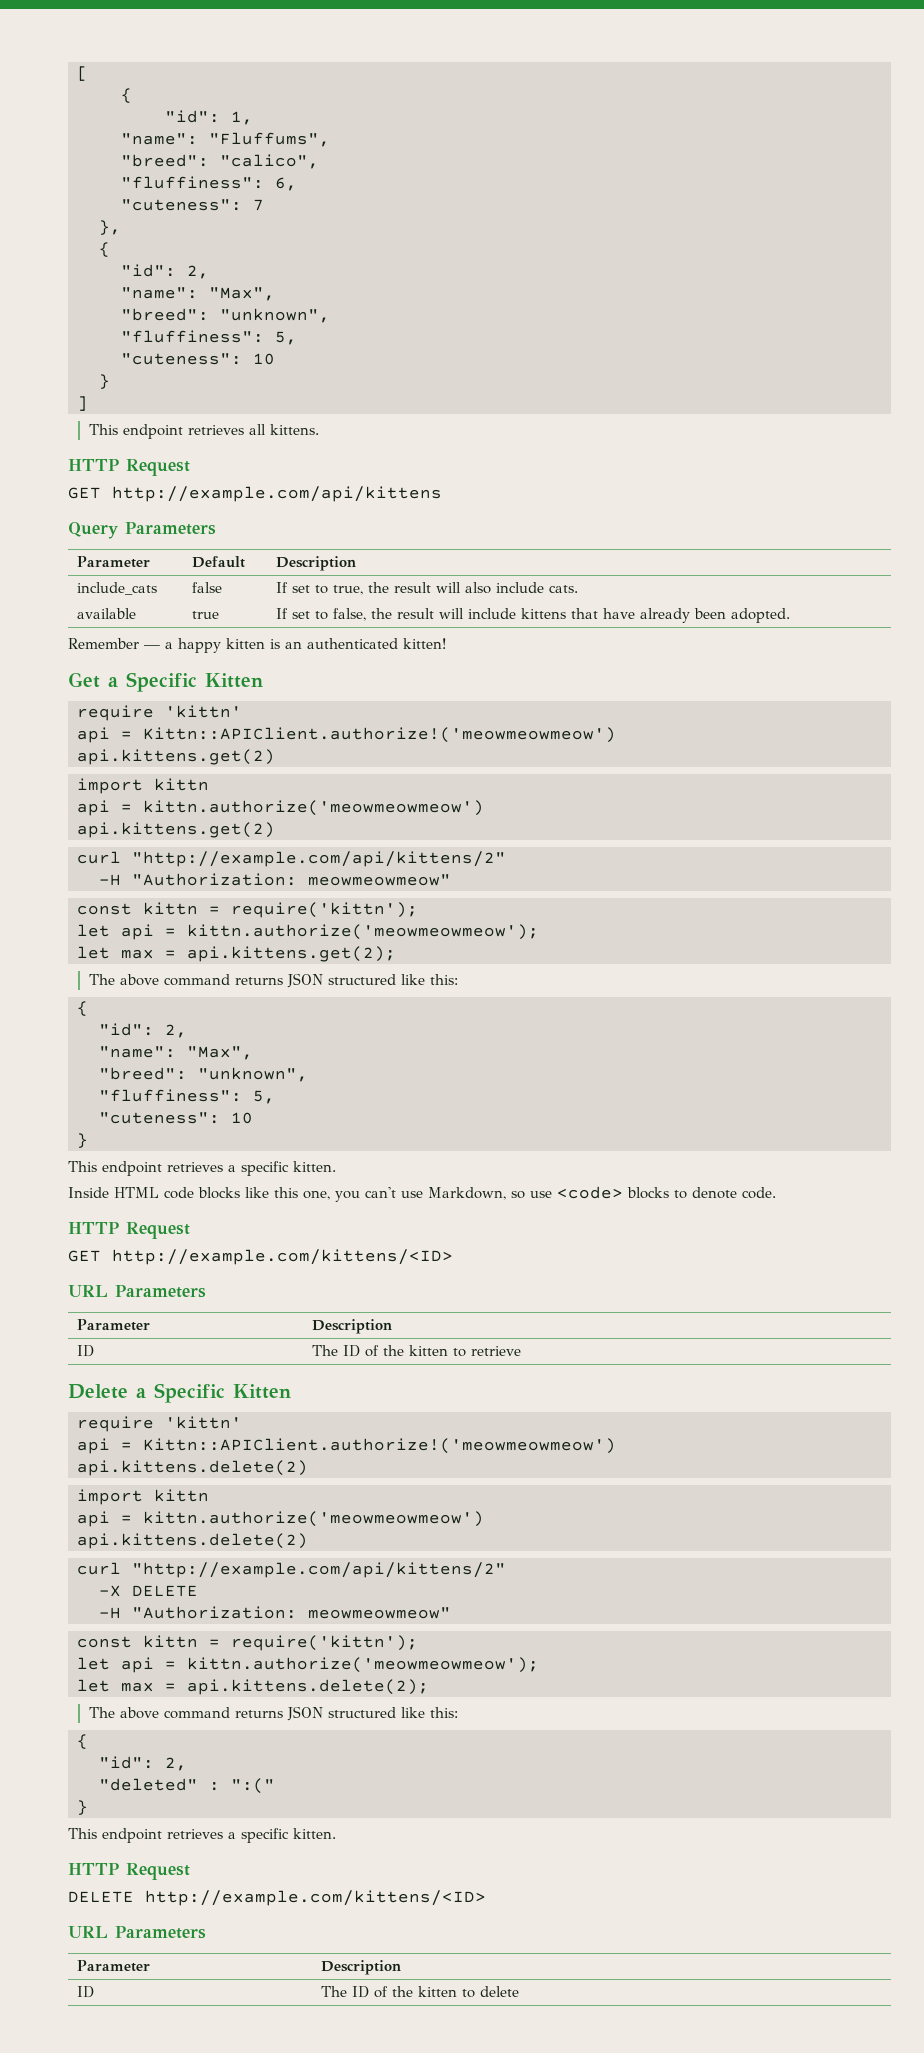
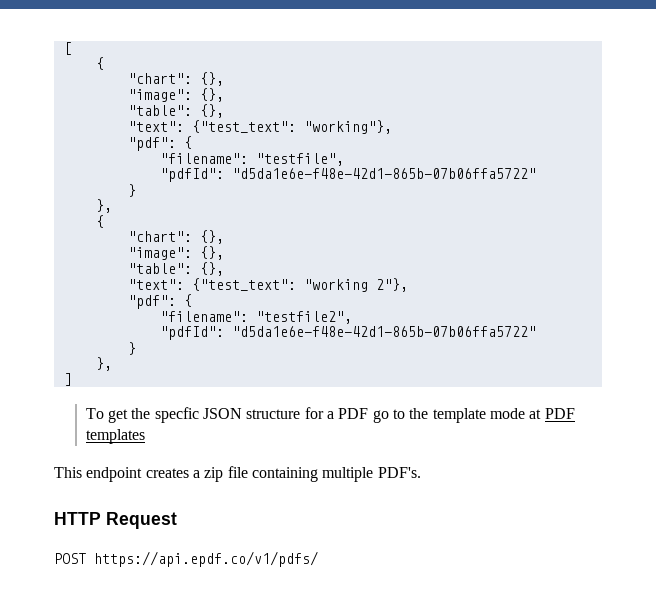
  [
  {
- "id": 1,
- "name": "Fluffums",
- "breed": "calico",
- "fluffiness": 6,
- "cuteness": 7
+ "chart": {},
+ "image": {},
+ "table": {},
+ "text": {"test_text": "working"},
+ "pdf": {
+ "filename": "testfile",
+ "pdfId": "d5da1e6e-f48e-42d1-865b-07b06ffa5722"
+ }
  },
  {
- "id": 2,
- "name": "Max",
- "breed": "unknown",
- "fluffiness": 5,
- "cuteness": 10
+ "chart": {},
+ "image": {},
+ "table": {},
+ "text": {"test_text": "working 2"},
+ "pdf": {
+ "filename": "testfile2",
+ "pdfId": "d5da1e6e-f48e-42d1-865b-07b06ffa5722"
  }
+ },
- This endpoint retrieves all kittens.
+ To get the specfic JSON structure for a PDF go to the template mode at PDF templates
+ This endpoint creates a zip file containing multiple PDF's.
  HTTP Request
- GET http://example.com/api/kittens
- Query Parameters
- Parameter | Default | Description
- include_cats | false | If set to true, the result will also include cats.
- available | true | If set to false, the result will include kittens that have already been adopted.
- Remember — a happy kitten is an authenticated kitten!
- Get a Specific Kitten
- require 'kittn'
- api = Kittn::APIClient.authorize!('meowmeowmeow')
- api.kittens.get(2)
- import kittn
- api = kittn.authorize('meowmeowmeow')
- api.kittens.get(2)
- curl "http://example.com/api/kittens/2"
- -H "Authorization: meowmeowmeow"
- const kittn = require('kittn');
- let api = kittn.authorize('meowmeowmeow');
- let max = api.kittens.get(2);
- The above command returns JSON structured like this:
- {
- "id": 2,
- "name": "Max",
- "breed": "unknown",
- "fluffiness": 5,
- "cuteness": 10
- }
- This endpoint retrieves a specific kitten.
- Inside HTML code blocks like this one, you can't use Markdown, so use <code> blocks to denote code.
- HTTP Request
- GET http://example.com/kittens/<ID>
- URL Parameters
- Parameter | Description
- ID | The ID of the kitten to retrieve
- Delete a Specific Kitten
- require 'kittn'
- api = Kittn::APIClient.authorize!('meowmeowmeow')
- api.kittens.delete(2)
- import kittn
- api = kittn.authorize('meowmeowmeow')
- api.kittens.delete(2)
- curl "http://example.com/api/kittens/2"
- -X DELETE
- -H "Authorization: meowmeowmeow"
- const kittn = require('kittn');
- let api = kittn.authorize('meowmeowmeow');
- let max = api.kittens.delete(2);
- The above command returns JSON structured like this:
- {
- "id": 2,
- "deleted" : ":("
- }
- This endpoint retrieves a specific kitten.
- HTTP Request
- DELETE http://example.com/kittens/<ID>
- URL Parameters
- Parameter | Description
- ID | The ID of the kitten to delete
+ POST https://api.epdf.co/v1/pdfs/

